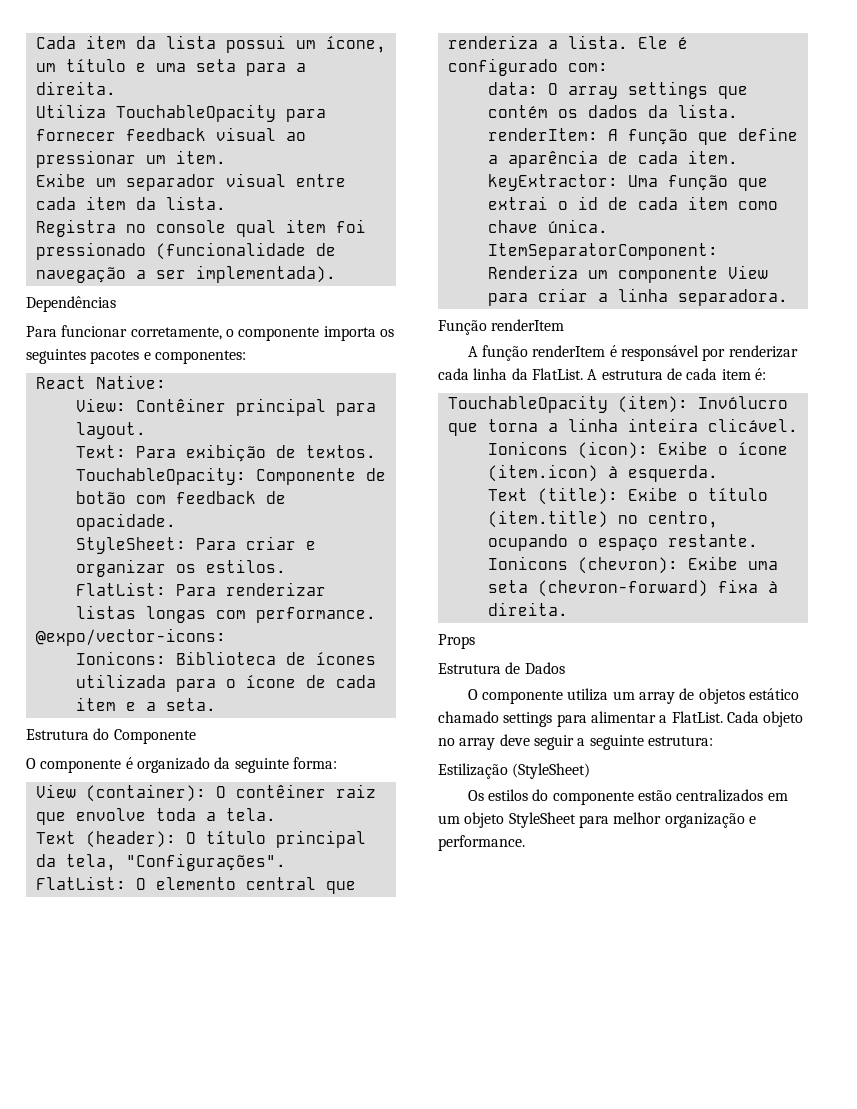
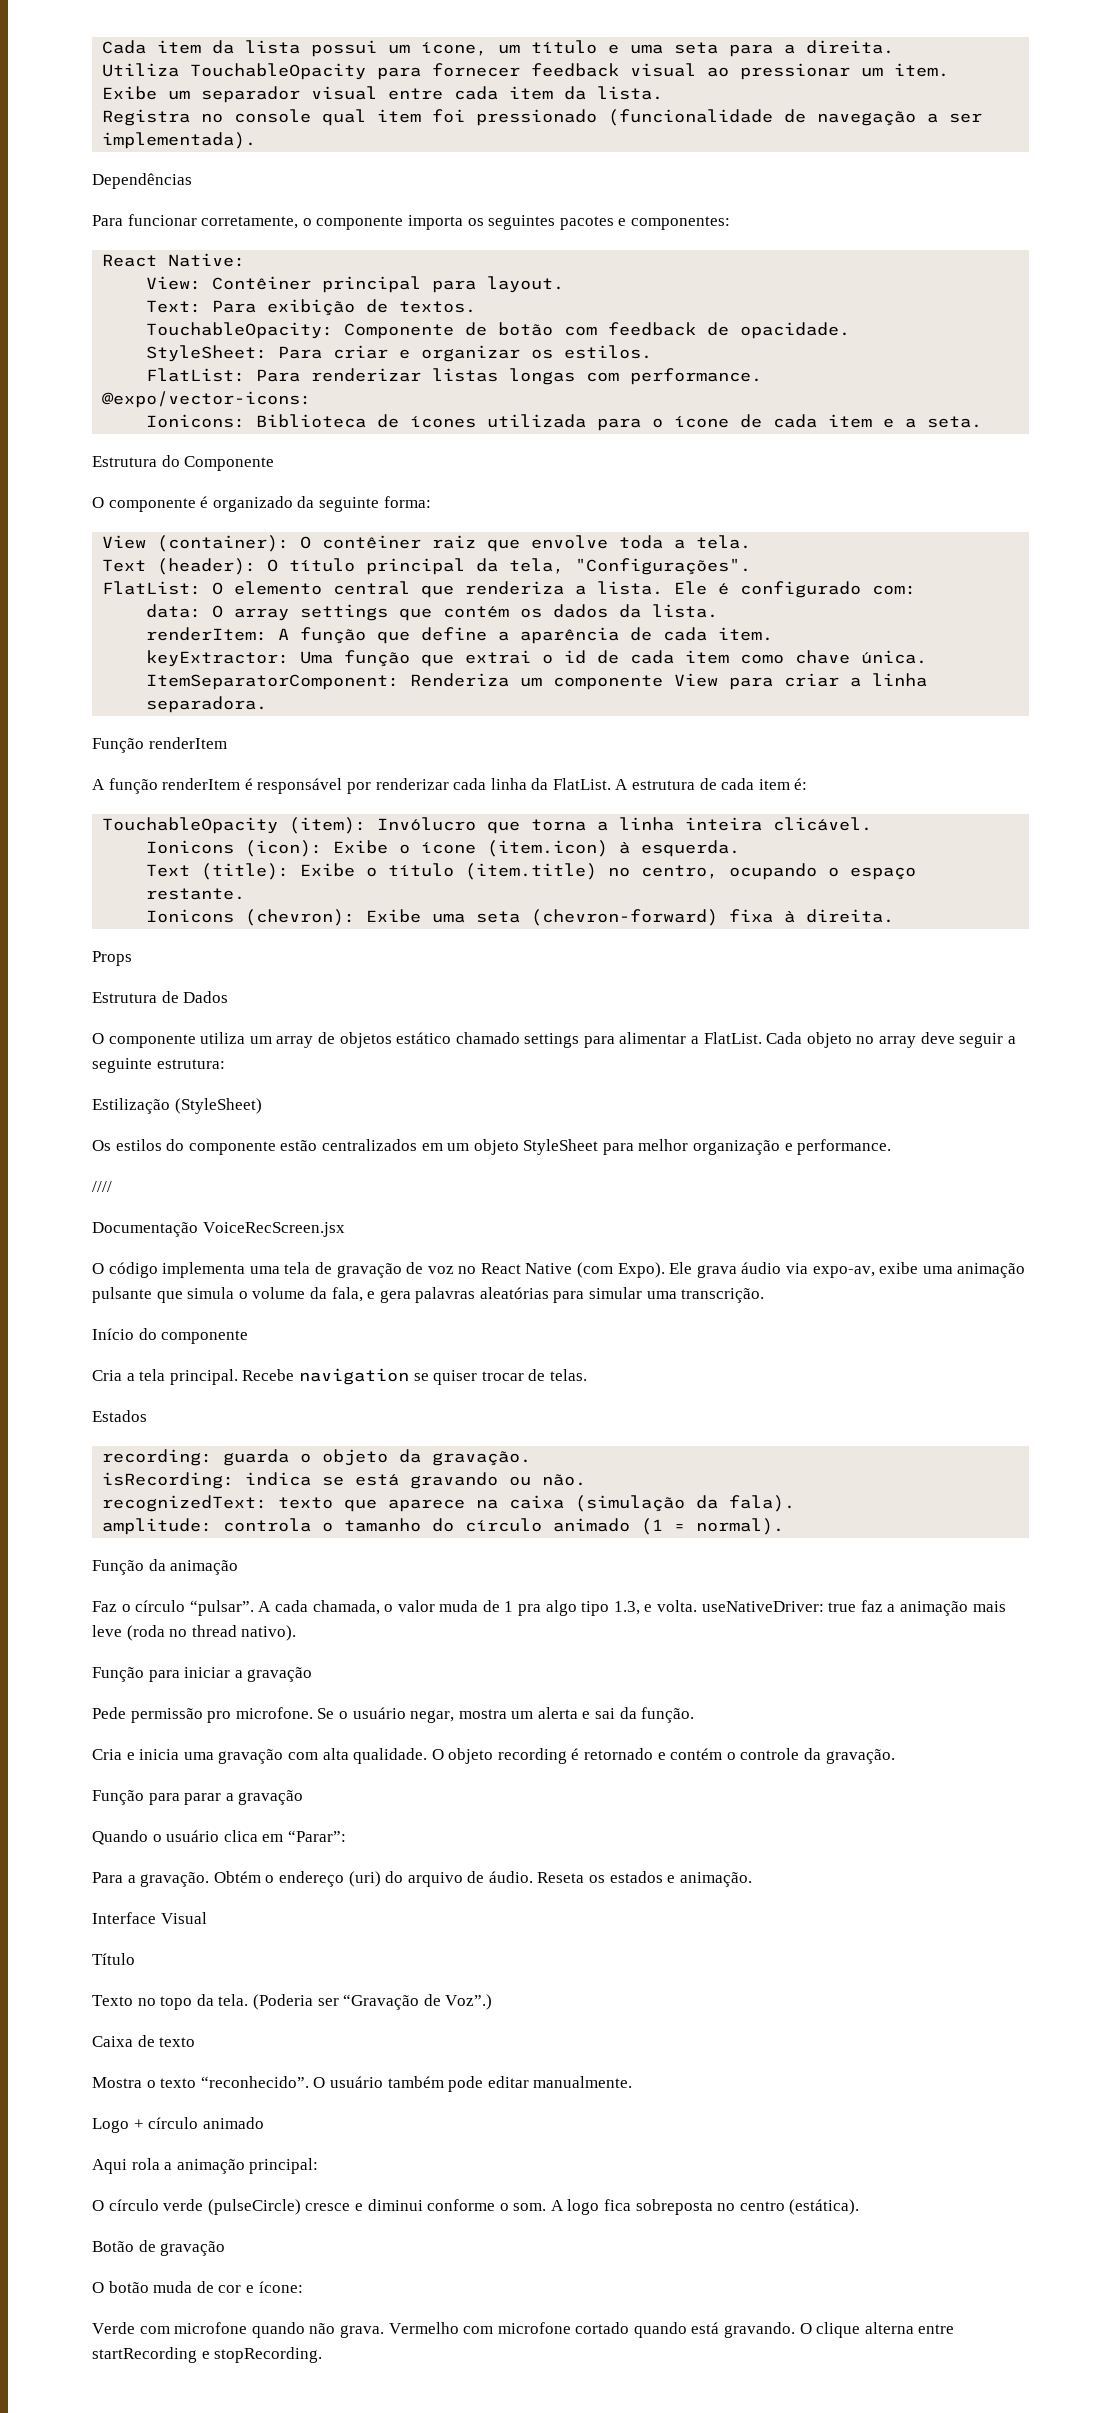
+ ////
+ Documentação VoiceRecScreen.jsx
+ O código implementa uma tela de gravação de voz no React Native (com Expo). Ele grava áudio via expo-av, exibe uma animação pulsante que simula o volume da fala, e gera palavras aleatórias para simular uma transcrição.
+ Início do componente
+ Cria a tela principal. Recebe navigation se quiser trocar de telas.
+ Estados
+ recording: guarda o objeto da gravação.
+ isRecording: indica se está gravando ou não.
+ recognizedText: texto que aparece na caixa (simulação da fala).
+ amplitude: controla o tamanho do círculo animado (1 = normal).
+ Função da animação
+ Faz o círculo “pulsar”. A cada chamada, o valor muda de 1 pra algo tipo 1.3, e volta. useNativeDriver: true faz a animação mais leve (roda no thread nativo).
+ Função para iniciar a gravação
+ Pede permissão pro microfone. Se o usuário negar, mostra um alerta e sai da função.
+ Cria e inicia uma gravação com alta qualidade. O objeto recording é retornado e contém o controle da gravação.
+ Função para parar a gravação
+ Quando o usuário clica em “Parar”:
+ Para a gravação. Obtém o endereço (uri) do arquivo de áudio. Reseta os estados e animação.
+ Interface Visual
+ Título
+ Texto no topo da tela. (Poderia ser “Gravação de Voz”.)
+ Caixa de texto
+ Mostra o texto “reconhecido”. O usuário também pode editar manualmente.
+ Logo + círculo animado
+ Aqui rola a animação principal:
+ O círculo verde (pulseCircle) cresce e diminui conforme o som. A logo fica sobreposta no centro (estática).
+ Botão de gravação
+ O botão muda de cor e ícone:
+ Verde com microfone quando não grava. Vermelho com microfone cortado quando está gravando. O clique alterna entre startRecording e stopRecording.

